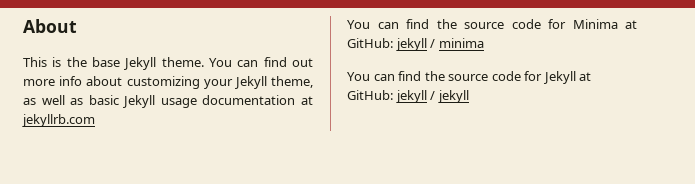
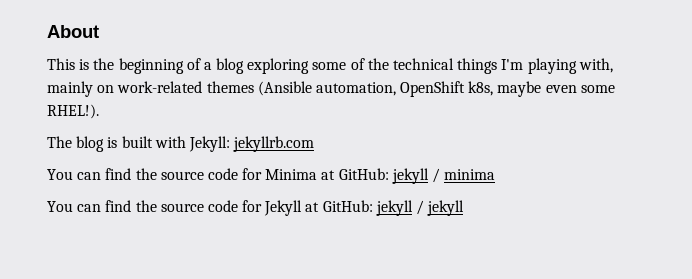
- This is the base Jekyll theme. You can find out more info about customizing your Jekyll theme, as well as basic Jekyll usage documentation at jekyllrb.com
+ This is the beginning of a blog exploring some of the technical things I'm playing with, mainly on work-related themes (Ansible automation, OpenShift k8s, maybe even some RHEL!).
+ The blog is built with Jekyll: jekyllrb.com

